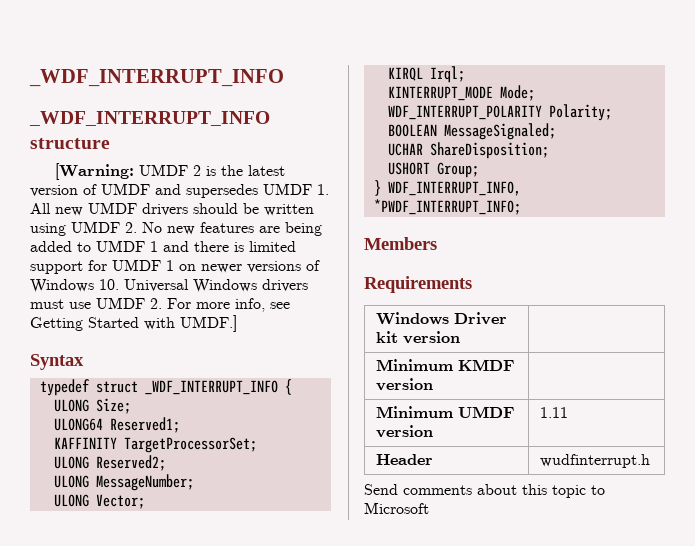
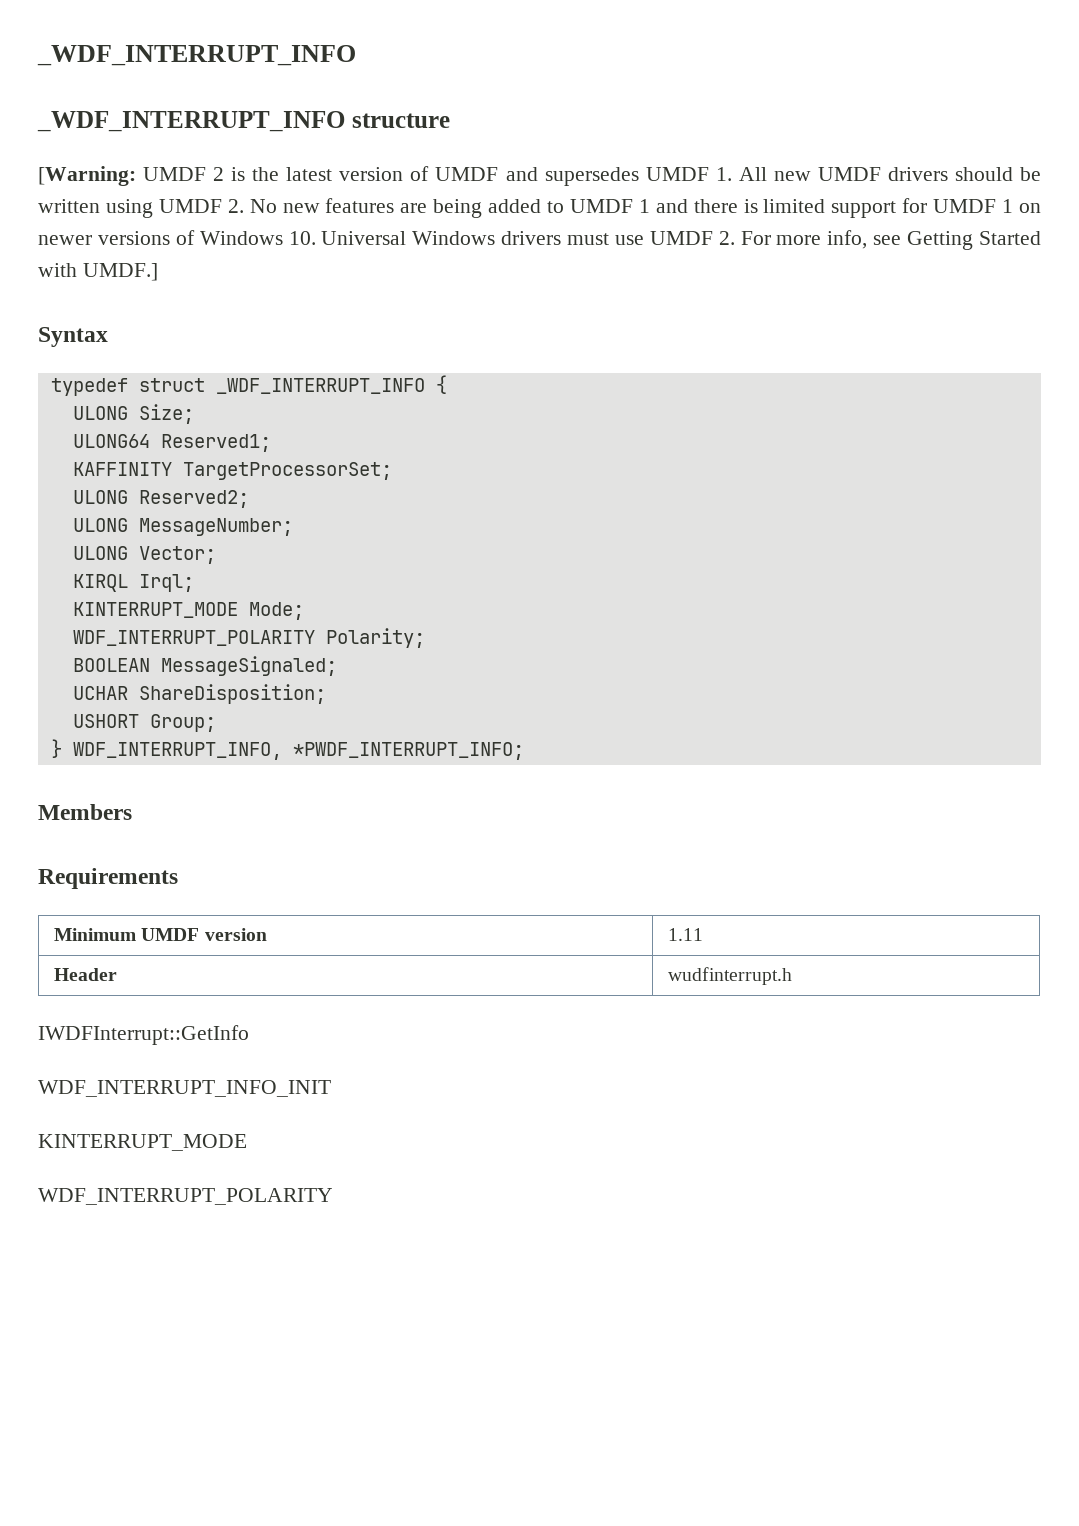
- Windows Driver kit version |
- Minimum KMDF version |
- Send comments about this topic to Microsoft
+ IWDFInterrupt::GetInfo
+ WDF_INTERRUPT_INFO_INIT
+ KINTERRUPT_MODE
+ WDF_INTERRUPT_POLARITY

